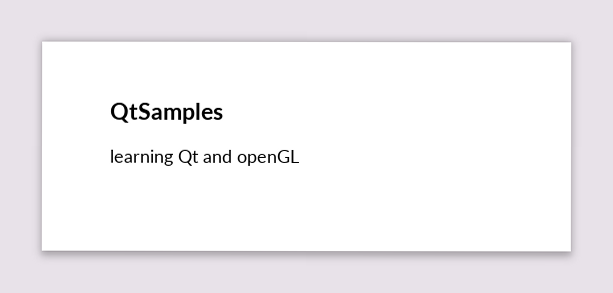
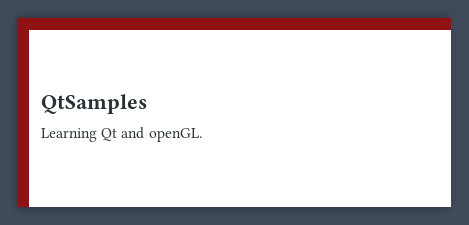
- learning Qt and openGL
+ Learning Qt and openGL.

